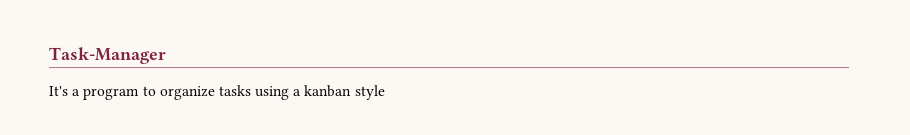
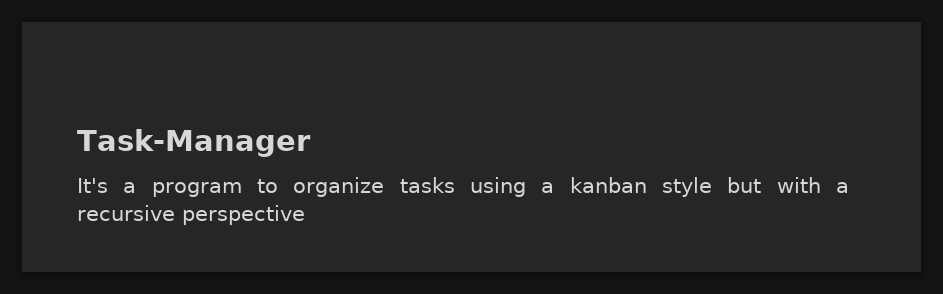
- It's a program to organize tasks using a kanban style
+ It's a program to organize tasks using a kanban style but with a recursive perspective

